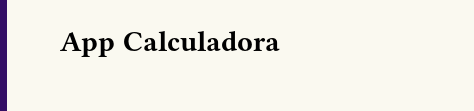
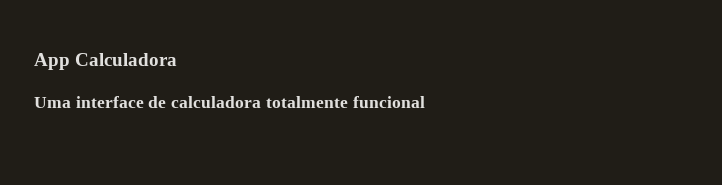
+ Uma interface de calculadora totalmente funcional

